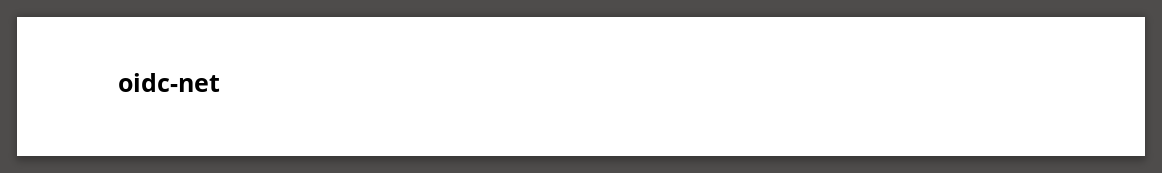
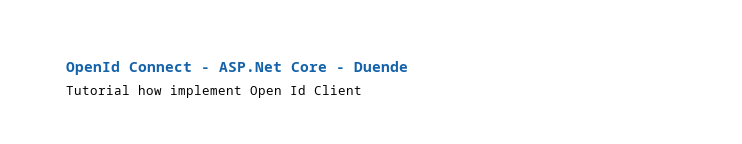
- oidc-net
+ OpenId Connect - ASP.Net Core - Duende
+ Tutorial how implement Open Id Client

